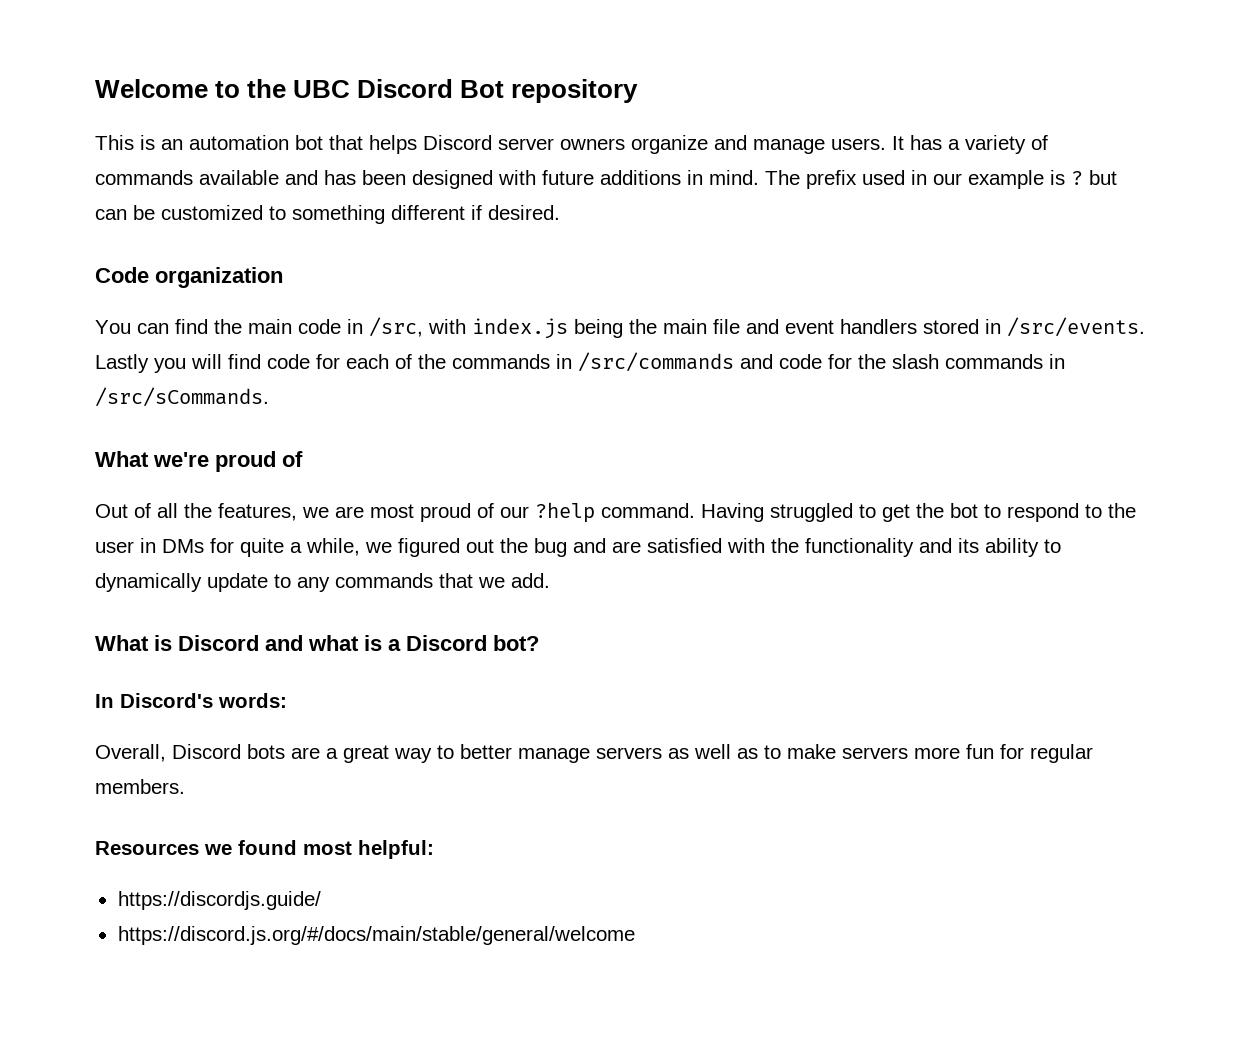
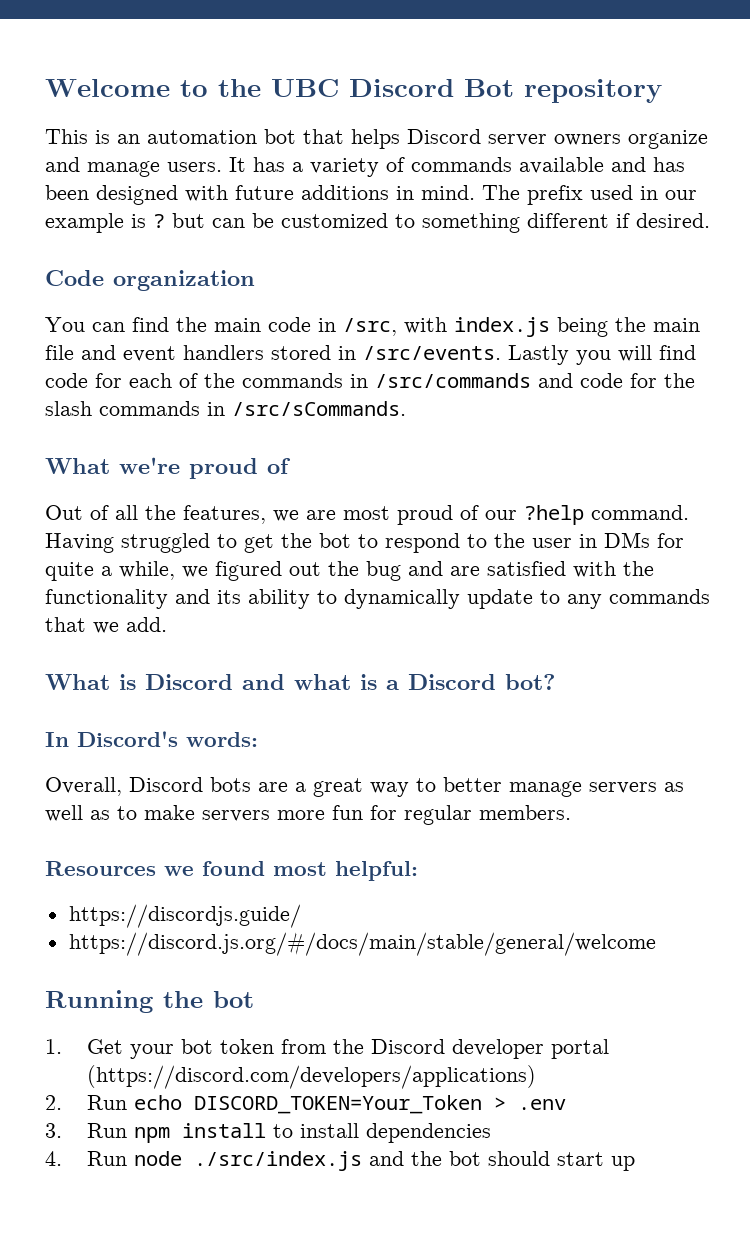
+ Running the bot
+ 1. Get your bot token from the Discord developer portal (https://discord.com/developers/applications)
+ 2. Run echo DISCORD_TOKEN=Your_Token > .env
+ 3. Run npm install to install dependencies
+ 4. Run node ./src/index.js and the bot should start up

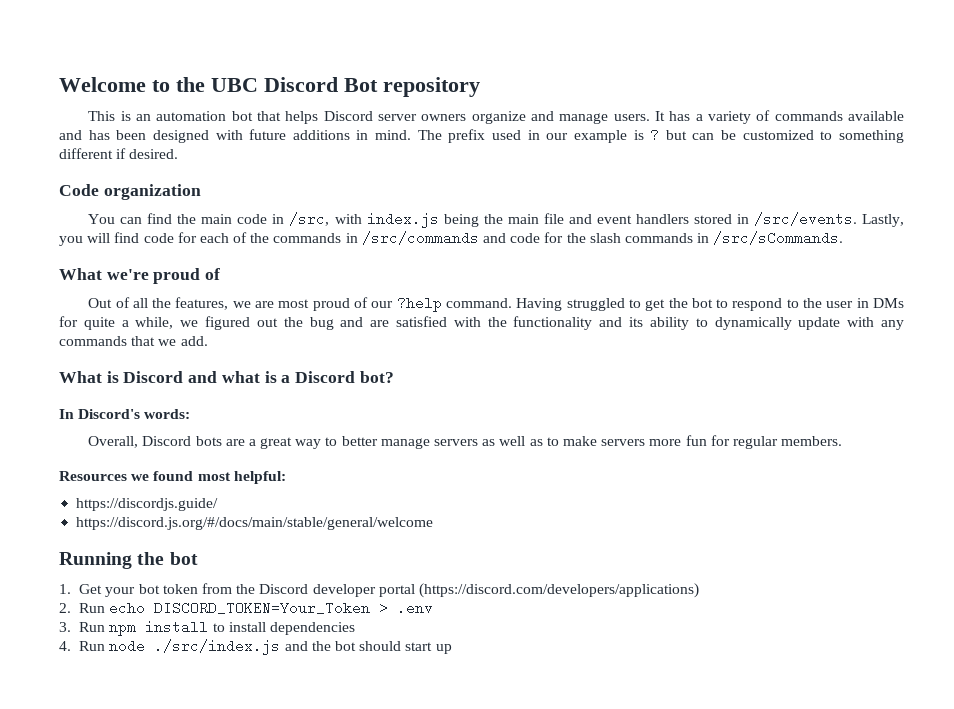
- Lastly you will find code for each of the commands in /src/commands and code for the slash commands in /src/sCommands.
+ Lastly, you will find code for each of the commands in /src/commands and code for the slash commands in /src/sCommands.
- Having struggled to get the bot to respond to the user in DMs for quite a while, we figured out the bug and are satisfied with the functionality and its ability to dynamically update to any commands that we add.
+ Having struggled to get the bot to respond to the user in DMs for quite a while, we figured out the bug and are satisfied with the functionality and its ability to dynamically update with any commands that we add.

